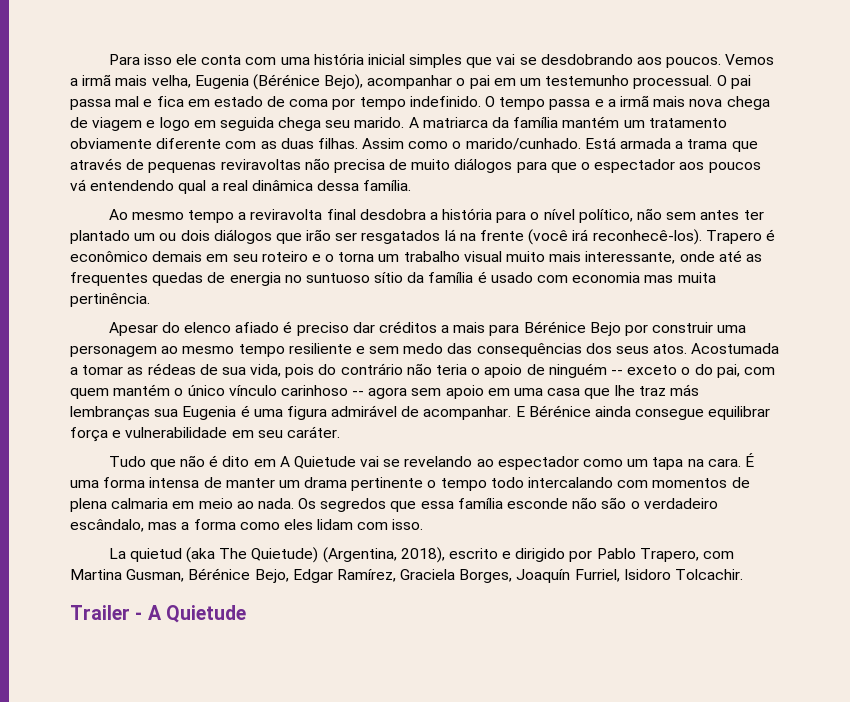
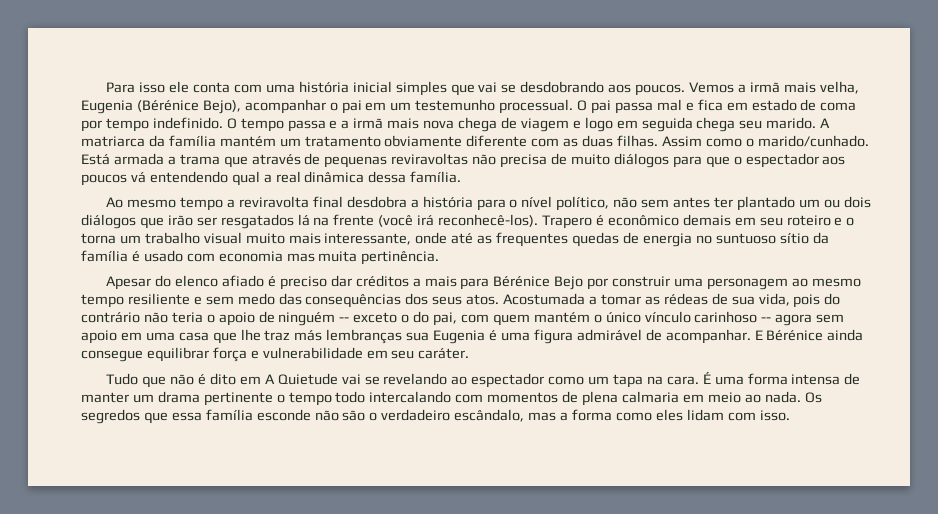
- La quietud (aka The Quietude) (Argentina, 2018), escrito e dirigido por Pablo Trapero, com Martina Gusman, Bérénice Bejo, Edgar Ramírez, Graciela Borges, Joaquín Furriel, Isidoro Tolcachir.
- Trailer - A Quietude

